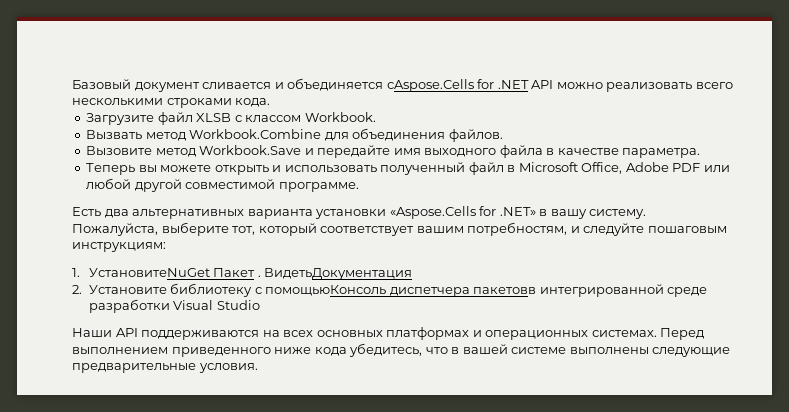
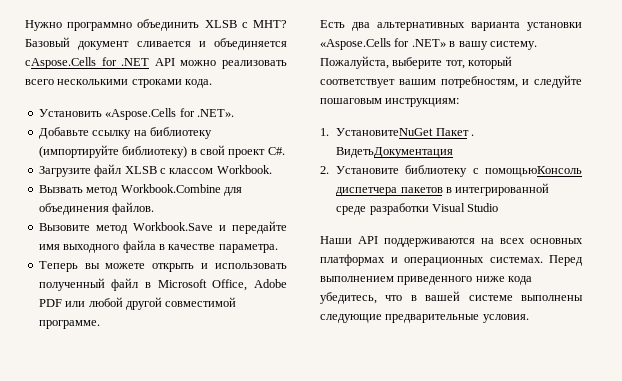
+ Нужно программно объединить XLSB с MHT?
+ Установить «Aspose.Cells for .NET».
+ Добавьте ссылку на библиотеку (импортируйте библиотеку) в свой проект C#.
- 2. Установите библиотеку с помощьюКонсоль диспетчера пакетовв интегрированной среде разработки Visual Studio
+ 2. Установите библиотеку с помощьюКонсоль диспетчера пакетов в интегрированной среде разработки Visual Studio

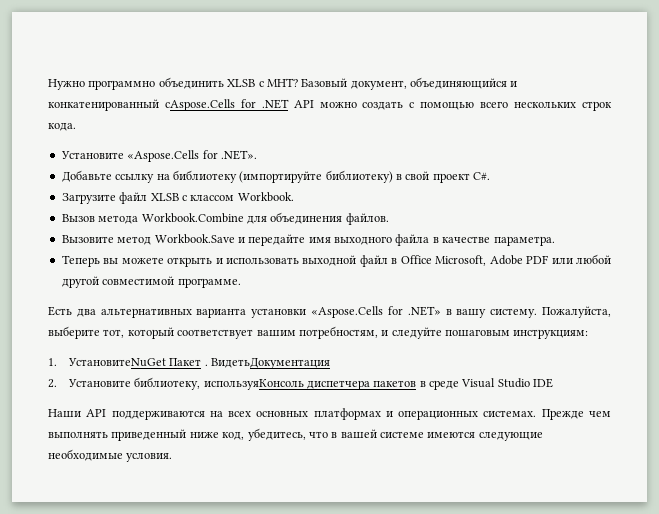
- Базовый документ сливается и объединяется сAspose.Cells for .NET API можно реализовать всего несколькими строками кода.
+ Базовый документ, объединяющийся и конкатенированный сAspose.Cells for .NET API можно создать с помощью всего нескольких строк кода.
- Установить «Aspose.Cells for .NET».
+ Установите «Aspose.Cells for .NET».
- Вызвать метод Workbook.Combine для объединения файлов.
+ Вызов метода Workbook.Combine для объединения файлов.
- Теперь вы можете открыть и использовать полученный файл в Microsoft Office, Adobe PDF или любой другой совместимой программе.
+ Теперь вы можете открыть и использовать выходной файл в Office Microsoft, Adobe PDF или любой другой совместимой программе.
- 2. Установите библиотеку с помощьюКонсоль диспетчера пакетов в интегрированной среде разработки Visual Studio
+ 2. Установите библиотеку, используяКонсоль диспетчера пакетов в среде Visual Studio IDE
- Перед выполнением приведенного ниже кода убедитесь, что в вашей системе выполнены следующие предварительные условия.
+ Прежде чем выполнять приведенный ниже код, убедитесь, что в вашей системе имеются следующие необходимые условия.

